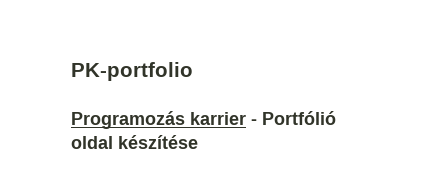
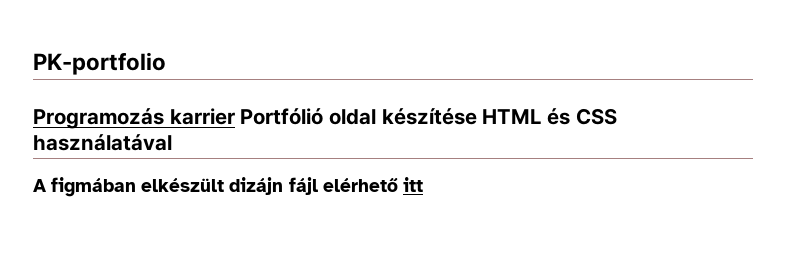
- Programozás karrier - Portfólió oldal készítése
+ Programozás karrier Portfólió oldal készítése HTML és CSS használatával
+ A figmában elkészült dizájn fájl elérhető itt

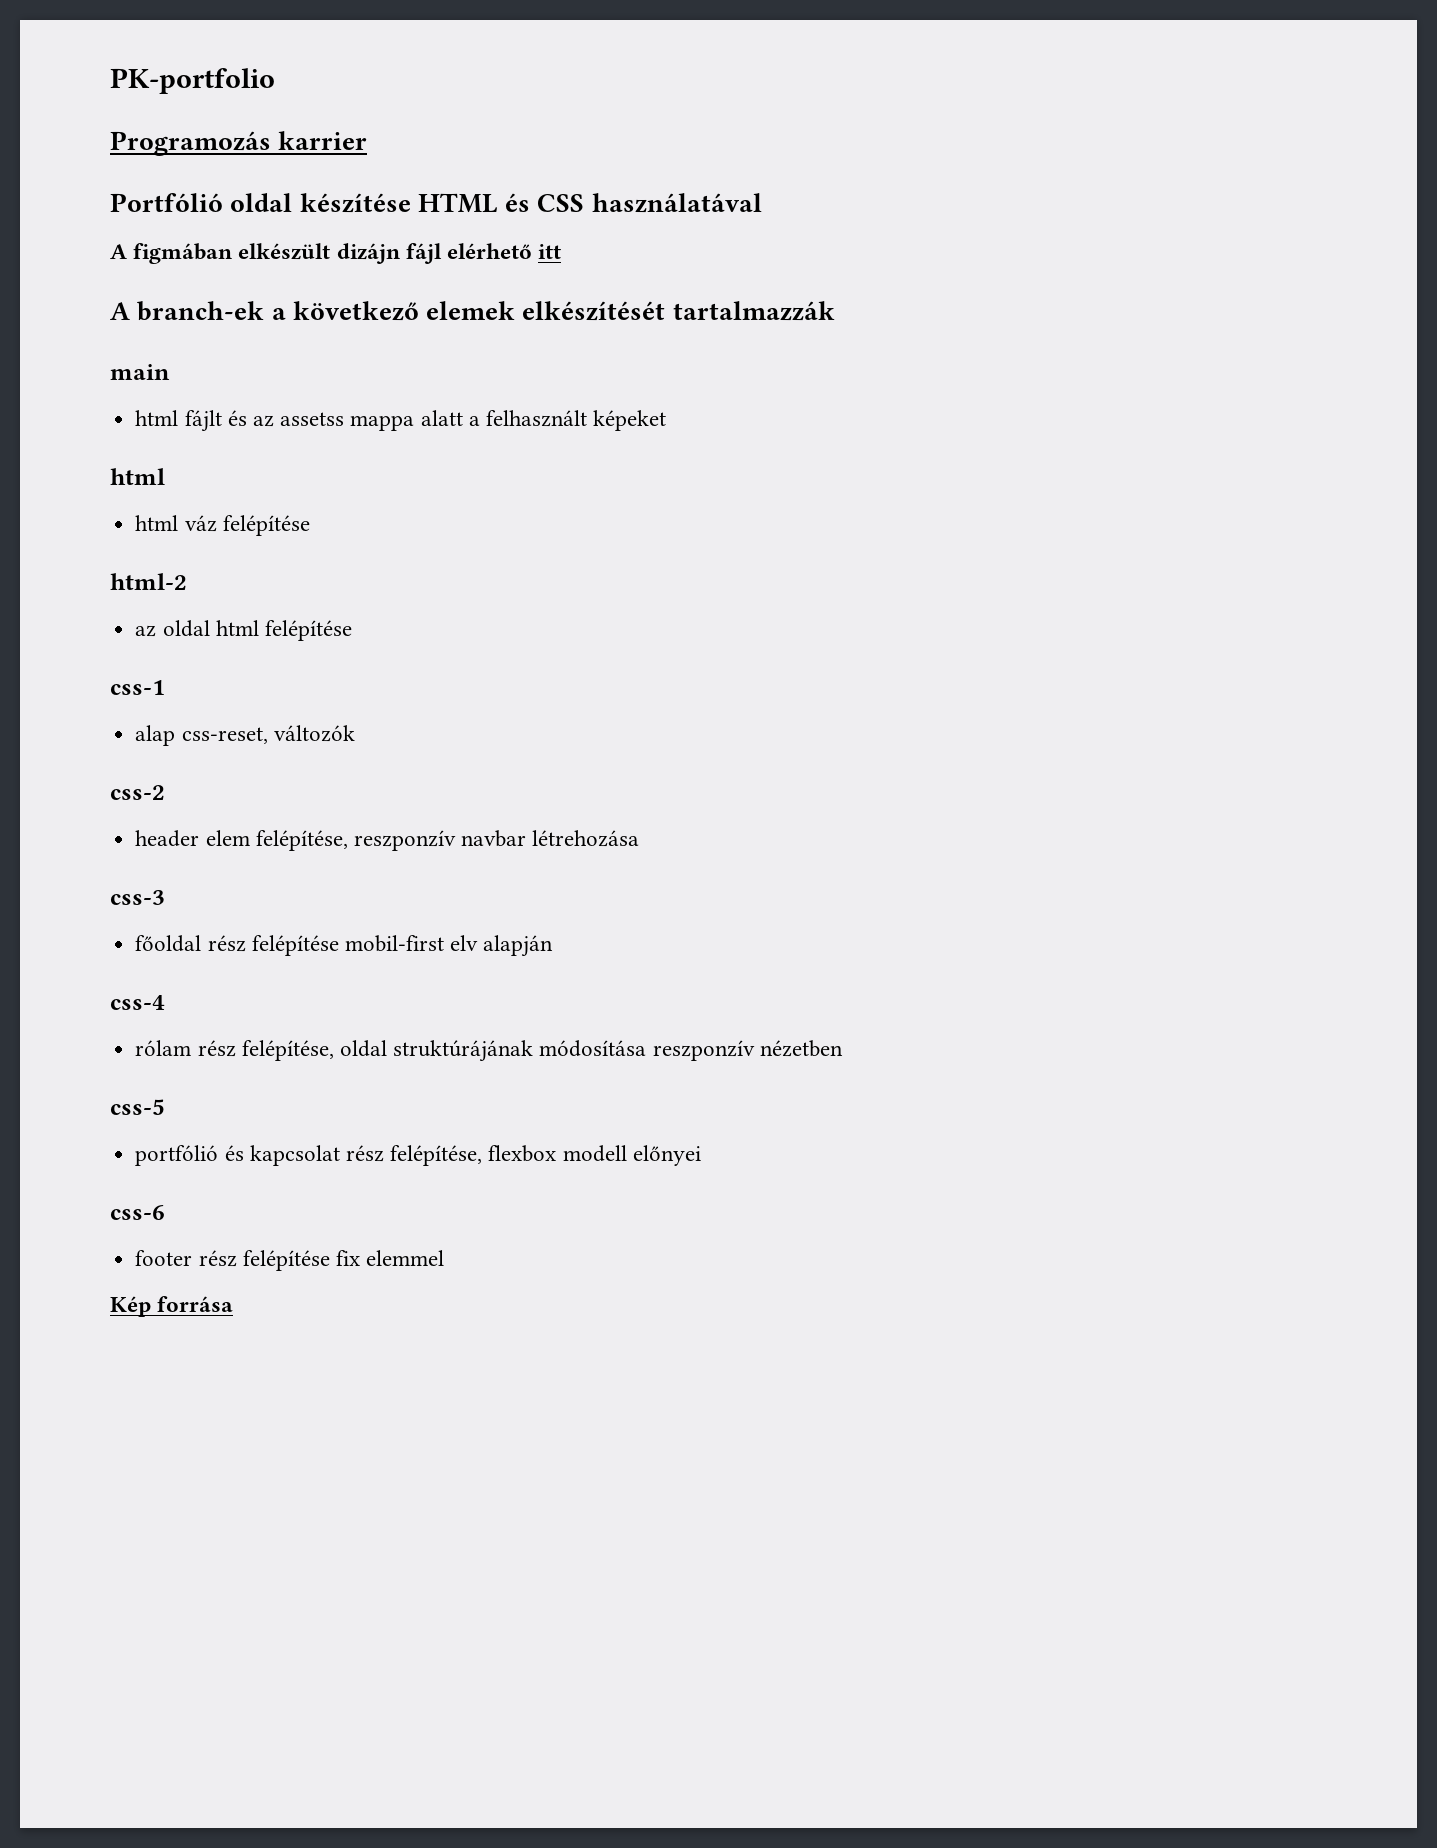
- Programozás karrier Portfólió oldal készítése HTML és CSS használatával
+ Programozás karrier
+ Portfólió oldal készítése HTML és CSS használatával
+ A branch-ek a következő elemek elkészítését tartalmazzák
+ main
+ html fájlt és az assetss mappa alatt a felhasznált képeket
+ html
+ html váz felépítése
+ html-2
+ az oldal html felépítése
+ css-1
+ alap css-reset, változók
+ css-2
+ header elem felépítése, reszponzív navbar létrehozása
+ css-3
+ főoldal rész felépítése mobil-first elv alapján
+ css-4
+ rólam rész felépítése, oldal struktúrájának módosítása reszponzív nézetben
+ css-5
+ portfólió és kapcsolat rész felépítése, flexbox modell előnyei
+ css-6
+ footer rész felépítése fix elemmel
+ Kép forrása

